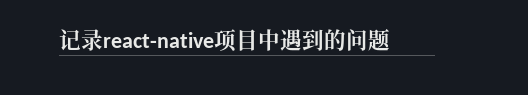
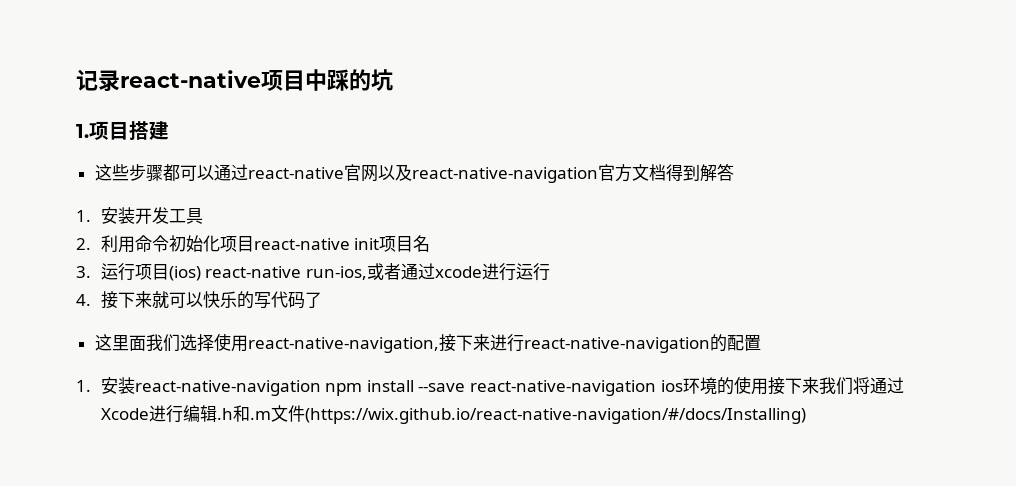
- 记录react-native项目中遇到的问题
+ 记录react-native项目中踩的坑
+ 1.项目搭建
+ 这些步骤都可以通过react-native官网以及react-native-navigation官方文档得到解答
+ 1.安装开发工具
+ 2.利用命令初始化项目react-native init项目名
+ 3.运行项目(ios) react-native run-ios,或者通过xcode进行运行
+ 4.接下来就可以快乐的写代码了
+ 这里面我们选择使用react-native-navigation,接下来进行react-native-navigation的配置
+ 1.安装react-native-navigation npm install --save react-native-navigation ios环境的使用接下来我们将通过Xcode进行编辑.h和.m文件(https://wix.github.io/react-native-navigation/#/docs/Installing)

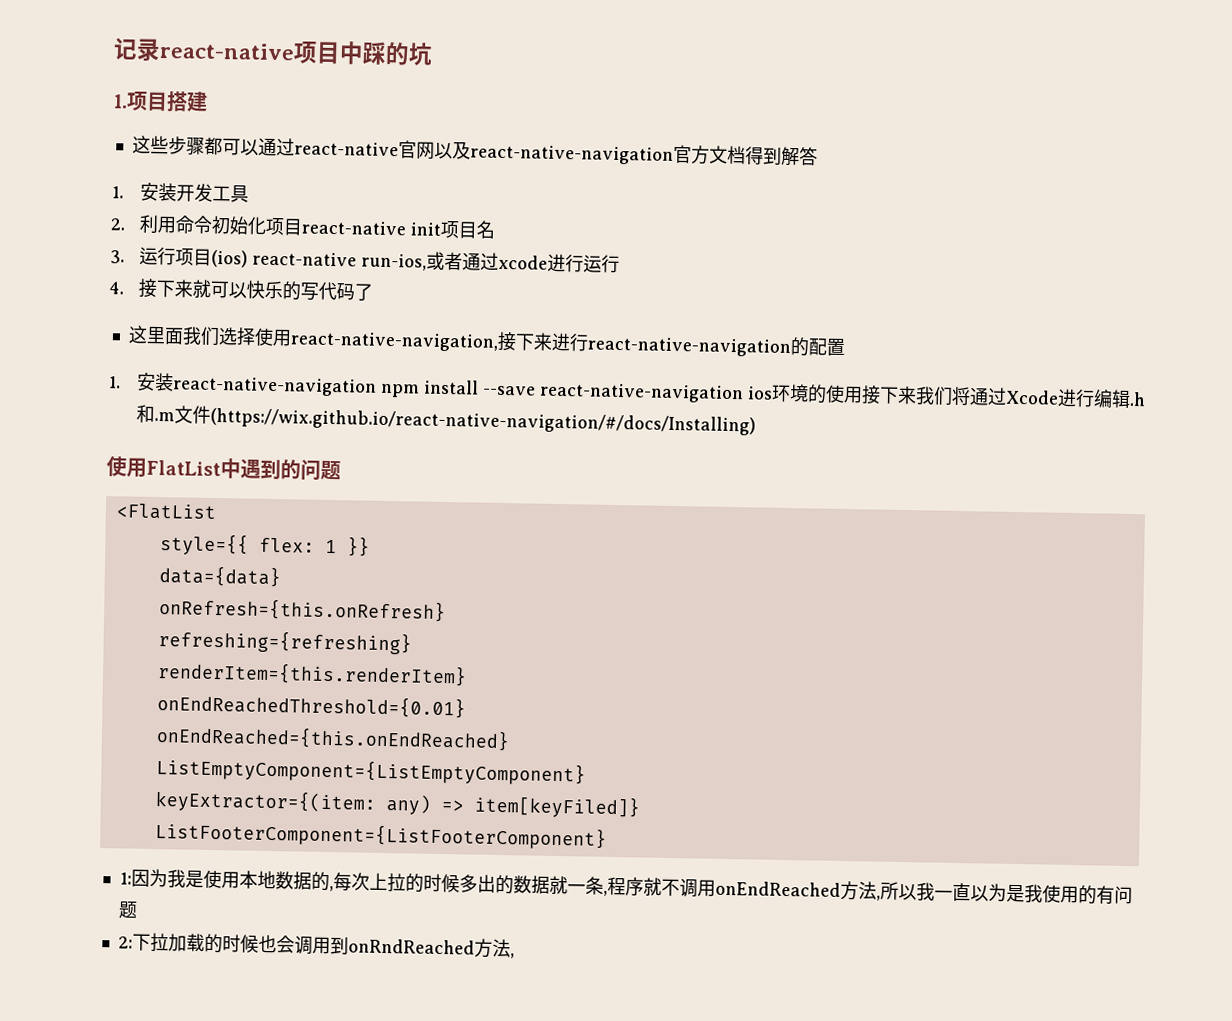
+ 使用FlatList中遇到的问题
+ <FlatList
+ style={{ flex: 1 }}
+ data={data}
+ onRefresh={this.onRefresh}
+ refreshing={refreshing}
+ renderItem={this.renderItem}
+ onEndReachedThreshold={0.01}
+ onEndReached={this.onEndReached}
+ ListEmptyComponent={ListEmptyComponent}
+ keyExtractor={(item: any) => item[keyFiled]}
+ ListFooterComponent={ListFooterComponent}
+ 1:因为我是使用本地数据的,每次上拉的时候多出的数据就一条,程序就不调用onEndReached方法,所以我一直以为是我使用的有问题
+ 2:下拉加载的时候也会调用到onRndReached方法,

